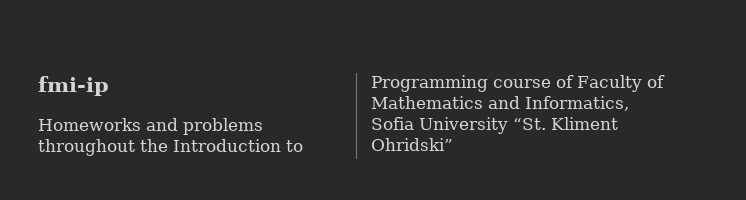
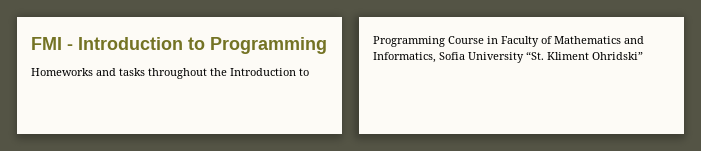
- fmi-ip
+ FMI - Introduction to Programming
- Homeworks and problems throughout the Introduction to Programming course of Faculty of Mathematics and Informatics, Sofia University “St. Kliment Ohridski”
+ Homeworks and tasks throughout the Introduction to Programming Course in Faculty of Mathematics and Informatics, Sofia University “St. Kliment Ohridski”

